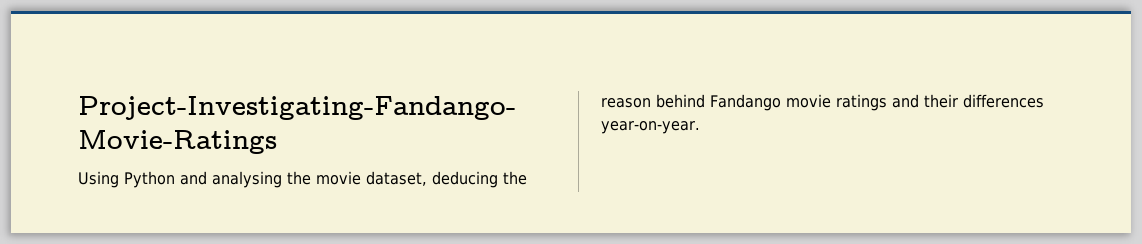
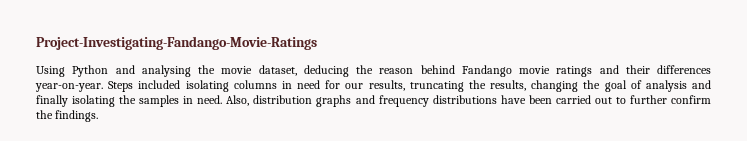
+ Steps included isolating columns in need for our results, truncating the results, changing the goal of analysis and finally isolating the samples in need. Also, distribution graphs and frequency distributions have been carried out to further confirm the findings.

